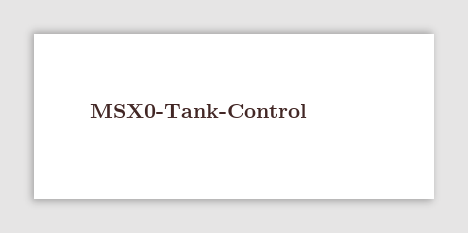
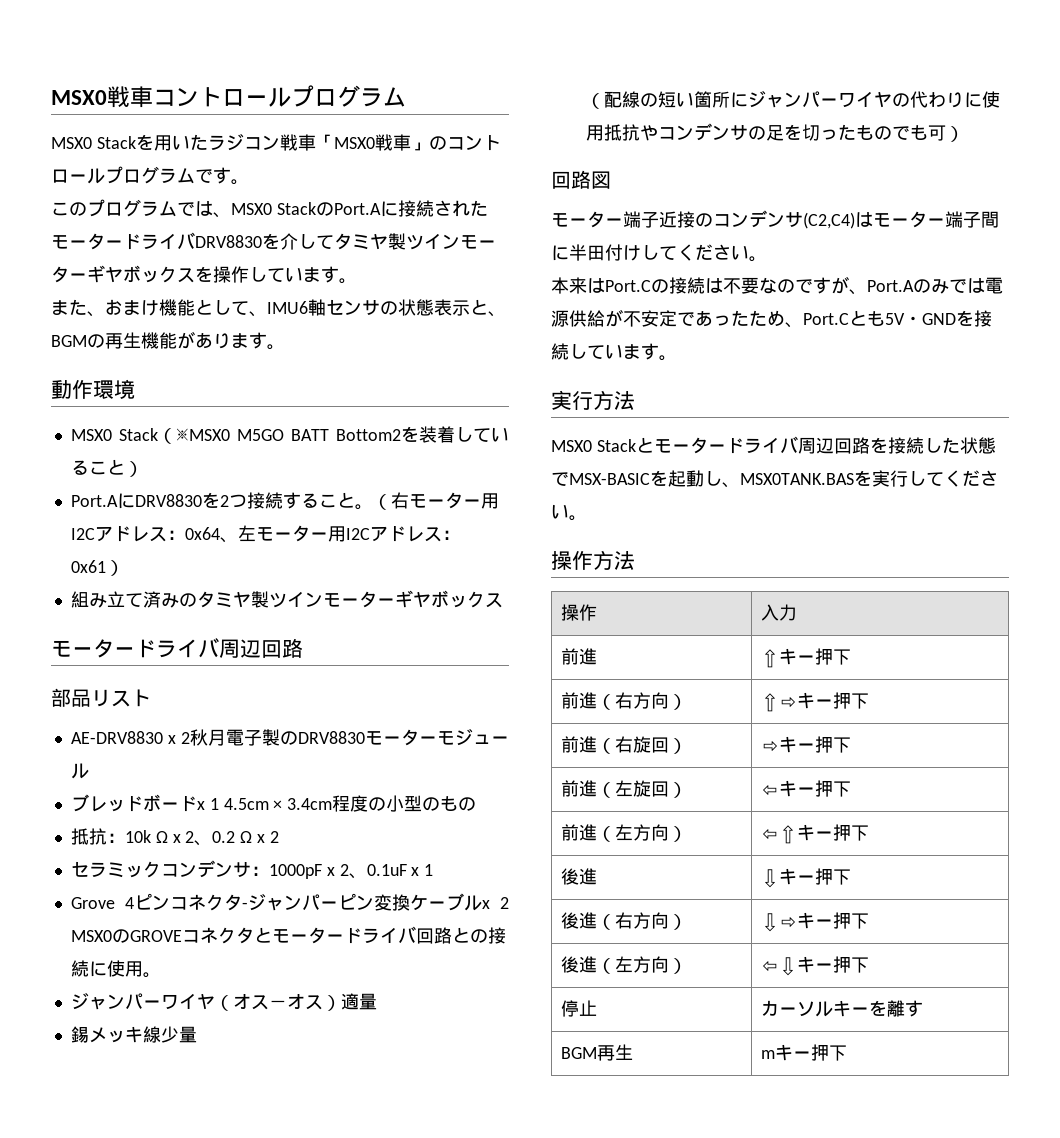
- MSX0-Tank-Control
+ MSX0戦車コントロールプログラム
+ MSX0 Stackを用いたラジコン戦車「MSX0戦車」のコントロールプログラムです。
+ このプログラムでは、MSX0 StackのPort.Aに接続されたモータードライバDRV8830を介してタミヤ製ツインモーターギヤボックスを操作しています。
+ また、おまけ機能として、IMU6軸センサの状態表示と、BGMの再生機能があります。
+ 動作環境
+ MSX0 Stack（※MSX0 M5GO BATT Bottom2を装着していること）
+ Port.AにDRV8830を2つ接続すること。（右モーター用I2Cアドレス：0x64、左モーター用I2Cアドレス：0x61）
+ 組み立て済みのタミヤ製ツインモーターギヤボックス
+ モータードライバ周辺回路
+ 部品リスト
+ AE-DRV8830 x 2秋月電子製のDRV8830モーターモジュール
+ ブレッドボードx 1 4.5cm × 3.4cm程度の小型のもの
+ 抵抗：10k Ω x 2、0.2 Ω x 2
+ セラミックコンデンサ：1000pF x 2、0.1uF x 1
+ Grove 4ピンコネクタ-ジャンパーピン変換ケーブルx 2 MSX0のGROVEコネクタとモータードライバ回路との接続に使用。
+ ジャンパーワイヤ（オス－オス）適量
+ 錫メッキ線少量
+ （配線の短い箇所にジャンパーワイヤの代わりに使用抵抗やコンデンサの足を切ったものでも可）
+ 回路図
+ モーター端子近接のコンデンサ(C2,C4)はモーター端子間に半田付けしてください。
+ 本来はPort.Cの接続は不要なのですが、Port.Aのみでは電源供給が不安定であったため、Port.Cとも5V・GNDを接続しています。
+ 実行方法
+ MSX0 Stackとモータードライバ周辺回路を接続した状態でMSX-BASICを起動し、MSX0TANK.BASを実行してください。
+ 操作方法
+ 操作 | 入力
+ 前進 | ⇧キー押下
+ 前進（右方向） | ⇧⇨キー押下
+ 前進（右旋回） | ⇨キー押下
+ 前進（左旋回） | ⇦キー押下
+ 前進（左方向） | ⇦⇧キー押下
+ 後進 | ⇩キー押下
+ 後進（右方向） | ⇩⇨キー押下
+ 後進（左方向） | ⇦⇩キー押下
+ 停止 | カーソルキーを離す
+ BGM再生 | mキー押下

